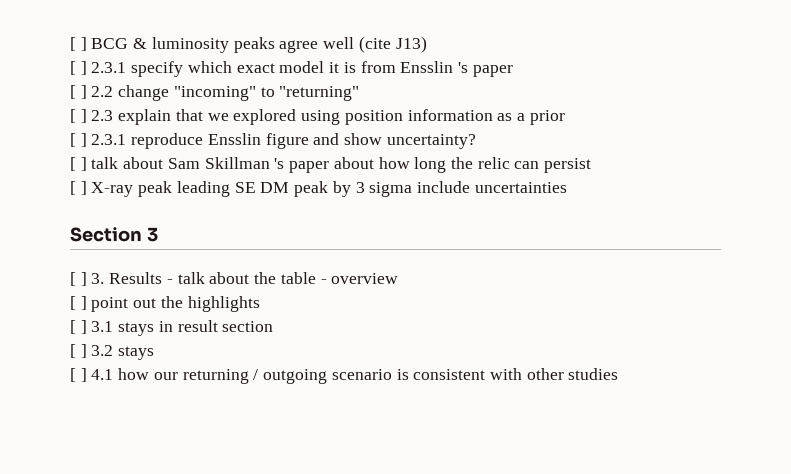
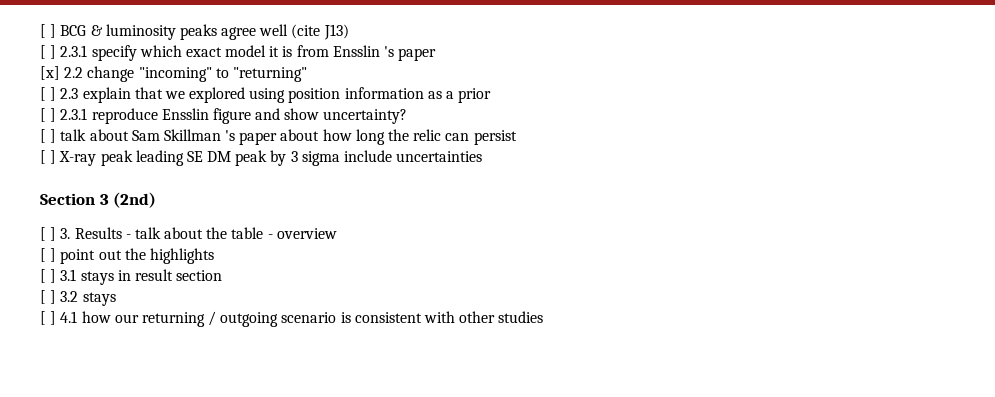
- [ ] 2.2 change "incoming" to "returning"
+ [x] 2.2 change "incoming" to "returning"
- Section 3
+ Section 3 (2nd)

